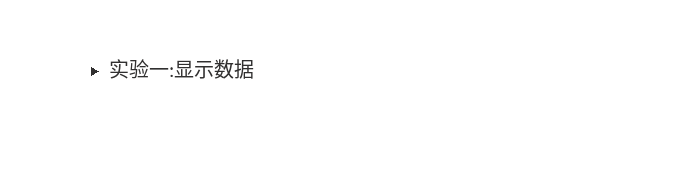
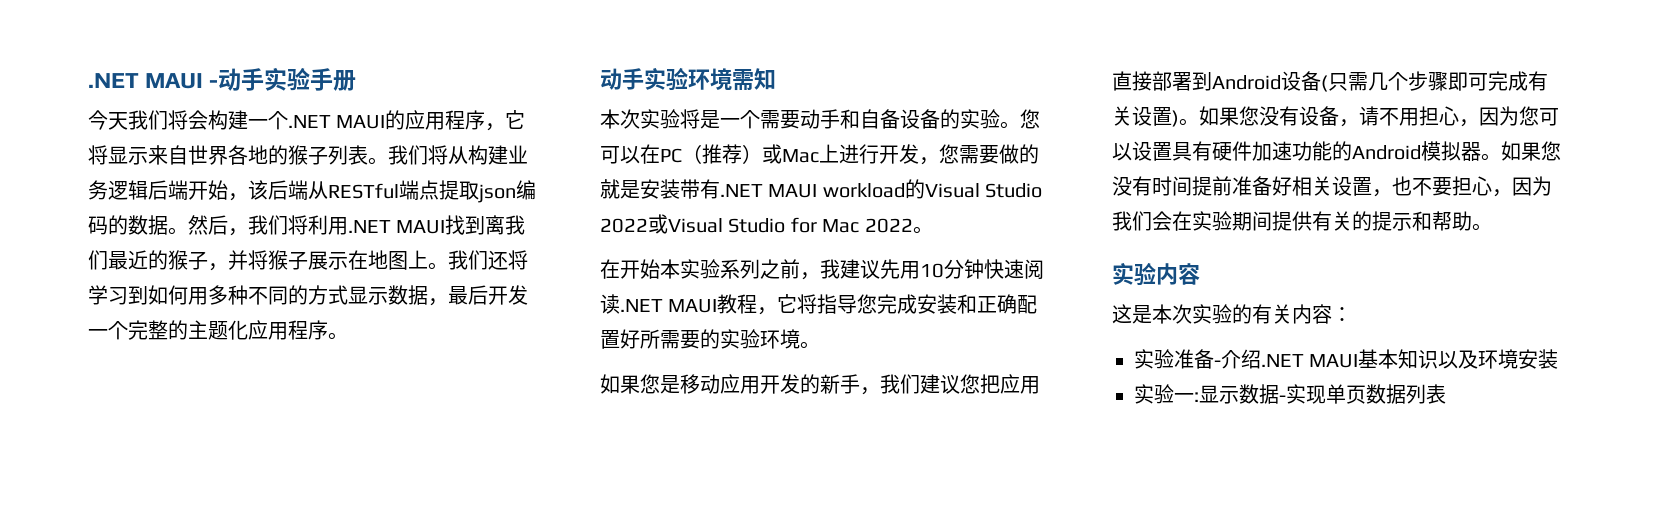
+ .NET MAUI -动手实验手册
+ 今天我们将会构建一个.NET MAUI的应用程序，它将显示来自世界各地的猴子列表。我们将从构建业务逻辑后端开始，该后端从RESTful端点提取json编码的数据。然后，我们将利用.NET MAUI找到离我们最近的猴子，并将猴子展示在地图上。我们还将学习到如何用多种不同的方式显示数据，最后开发一个完整的主题化应用程序。
+ 动手实验环境需知
+ 本次实验将是一个需要动手和自备设备的实验。您可以在PC（推荐）或Mac上进行开发，您需要做的就是安装带有.NET MAUI workload的Visual Studio 2022或Visual Studio for Mac 2022。
+ 在开始本实验系列之前，我建议先用10分钟快速阅读.NET MAUI教程，它将指导您完成安装和正确配置好所需要的实验环境。
+ 如果您是移动应用开发的新手，我们建议您把应用直接部署到Android设备(只需几个步骤即可完成有关设置)。如果您没有设备，请不用担心，因为您可以设置具有硬件加速功能的Android模拟器。如果您没有时间提前准备好相关设置，也不要担心，因为我们会在实验期间提供有关的提示和帮助。
+ 实验内容
+ 这是本次实验的有关内容：
+ 实验准备-介绍.NET MAUI基本知识以及环境安装
- 实验一:显示数据
+ 实验一:显示数据-实现单页数据列表

